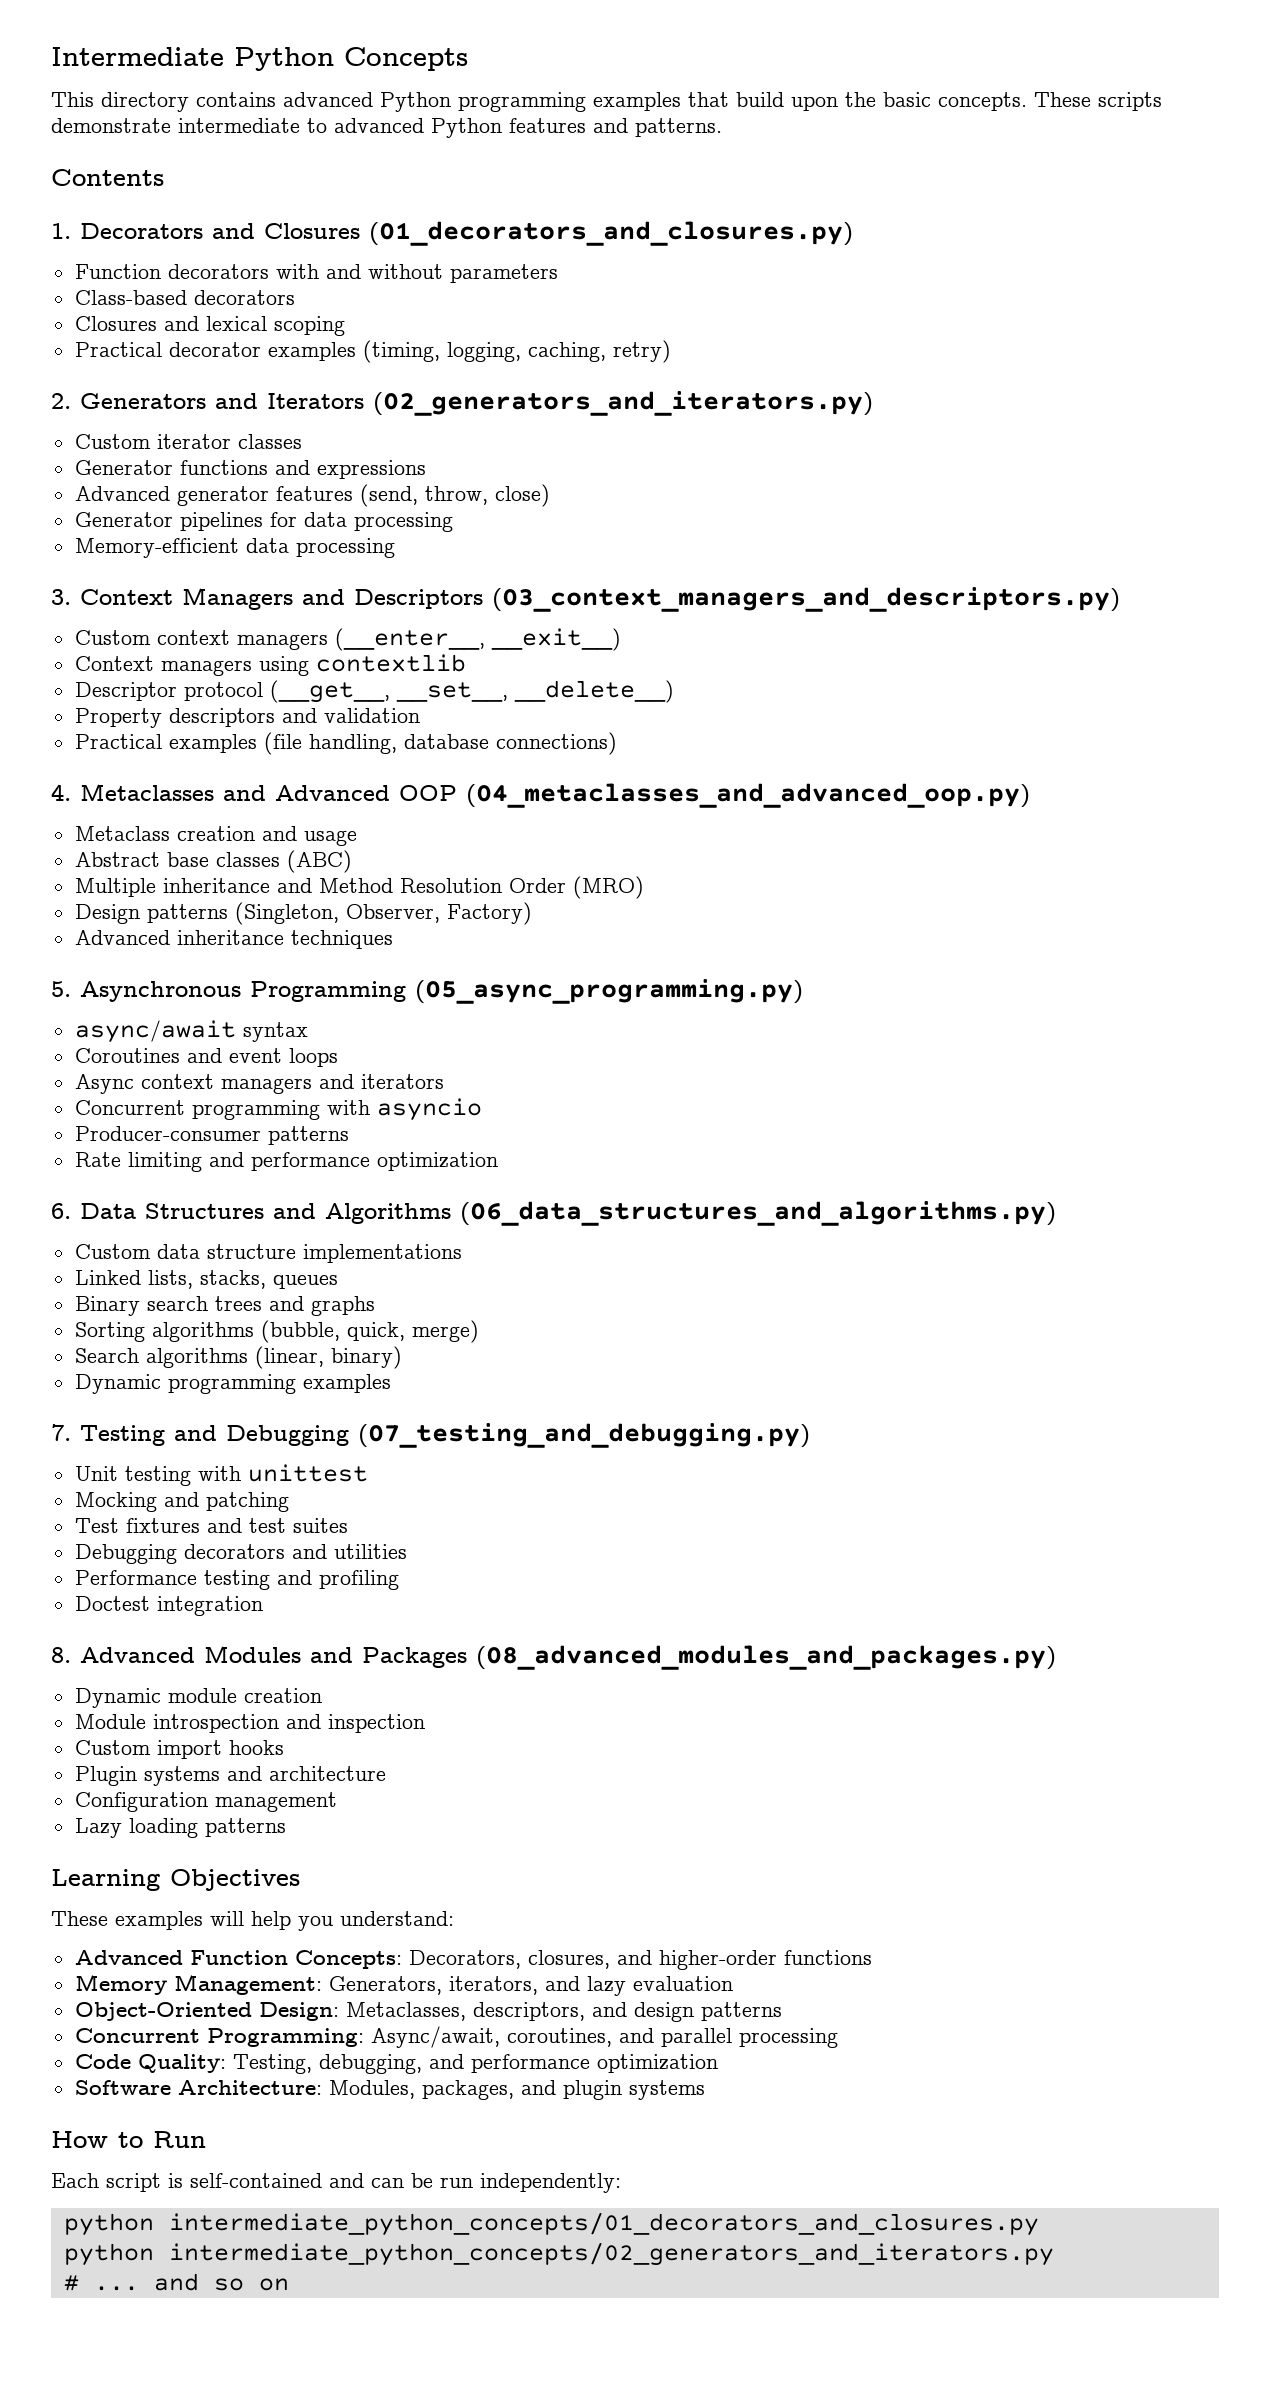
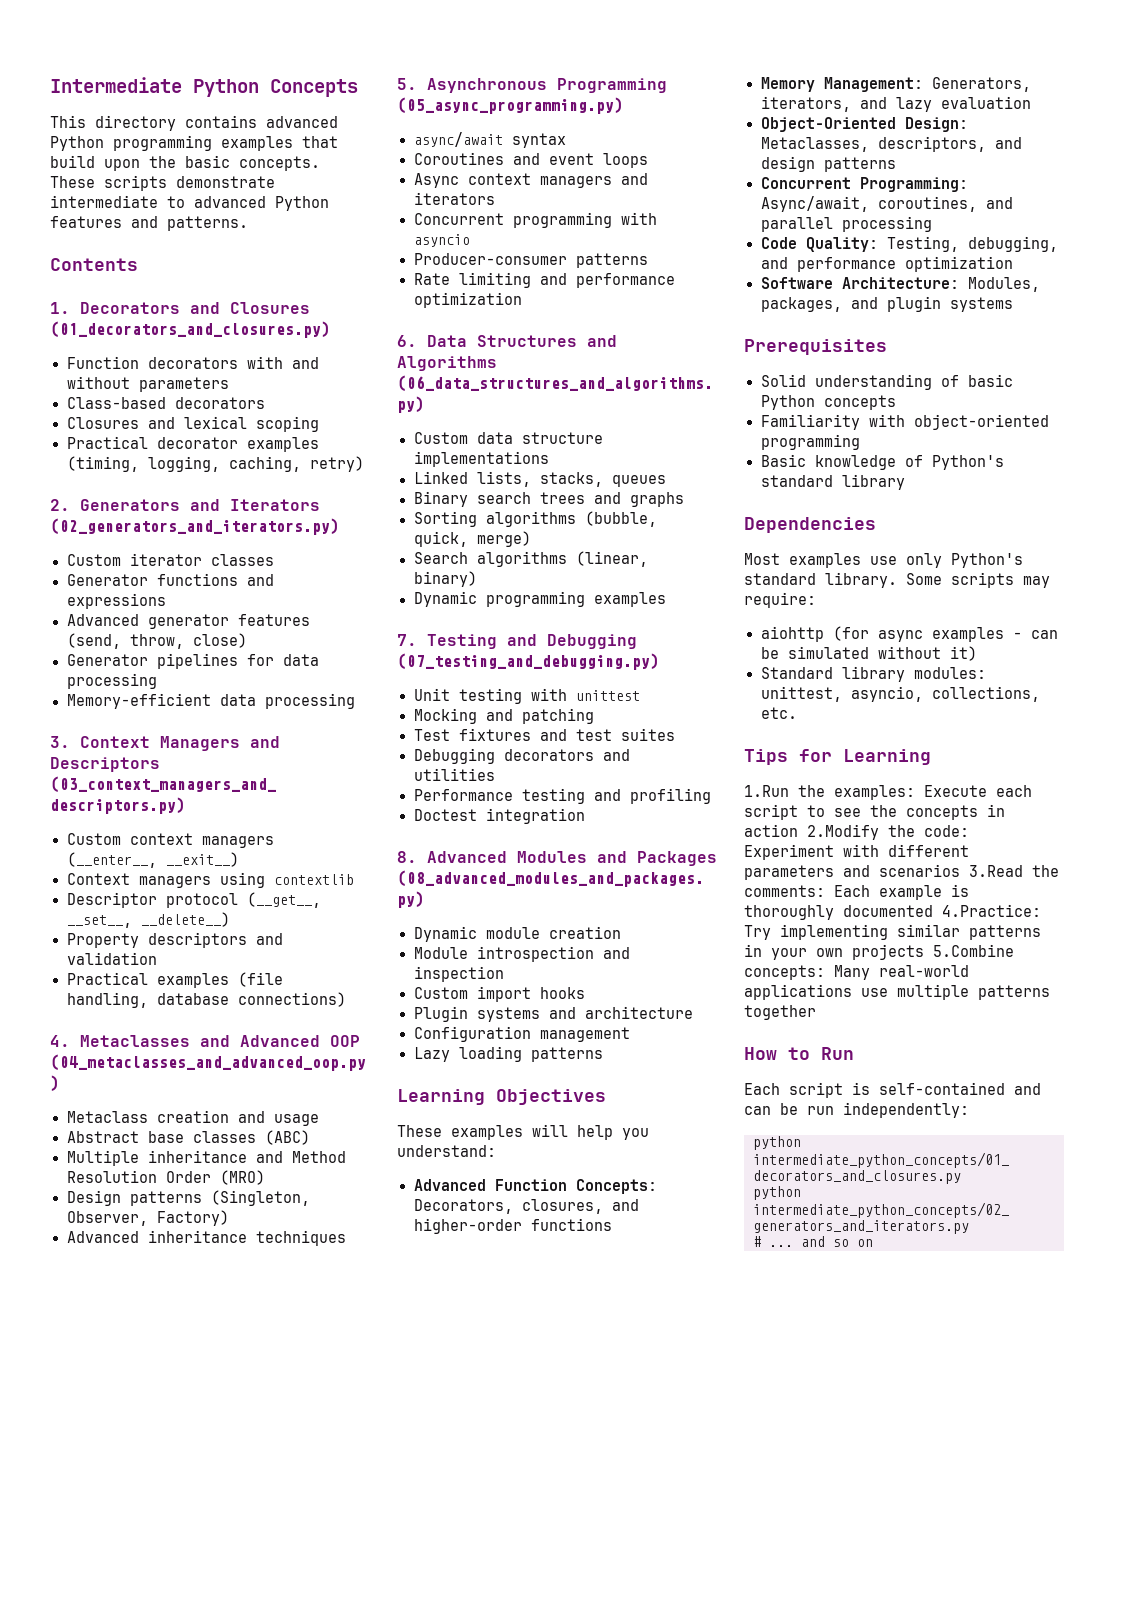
+ Prerequisites
+ Solid understanding of basic Python concepts
+ Familiarity with object-oriented programming
+ Basic knowledge of Python's standard library
+ Dependencies
+ Most examples use only Python's standard library. Some scripts may require:
+ aiohttp (for async examples - can be simulated without it)
+ Standard library modules: unittest, asyncio, collections, etc.
+ Tips for Learning
+ 1.Run the examples: Execute each script to see the concepts in action 2.Modify the code: Experiment with different parameters and scenarios 3.Read the comments: Each example is thoroughly documented 4.Practice: Try implementing similar patterns in your own projects 5.Combine concepts: Many real-world applications use multiple patterns together

